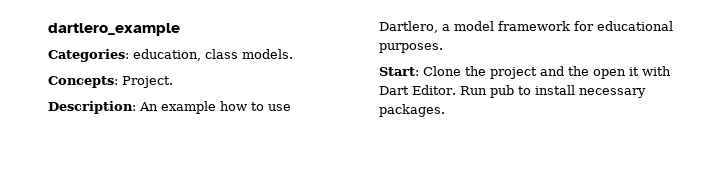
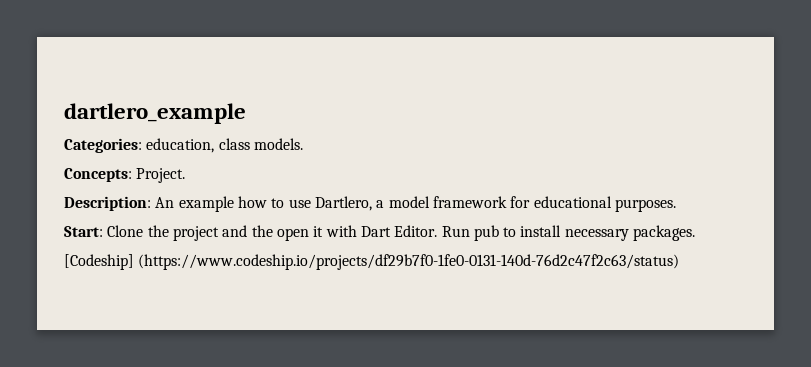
+ [Codeship] (https://www.codeship.io/projects/df29b7f0-1fe0-0131-140d-76d2c47f2c63/status)

